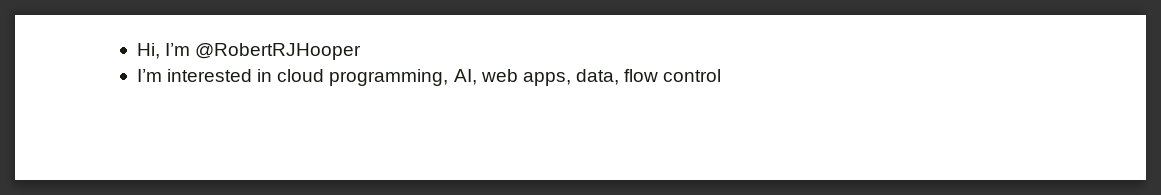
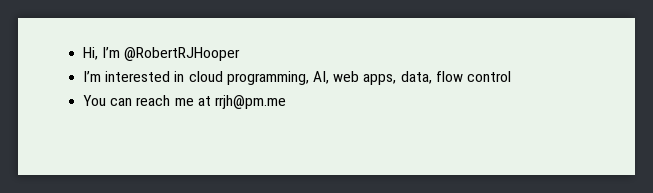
+ You can reach me at rrjh@pm.me

